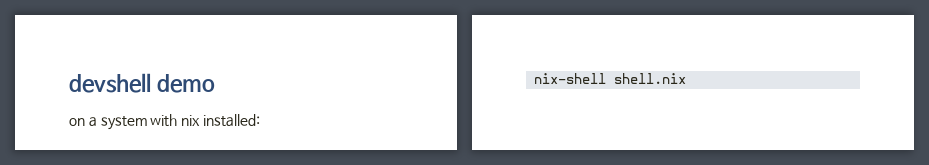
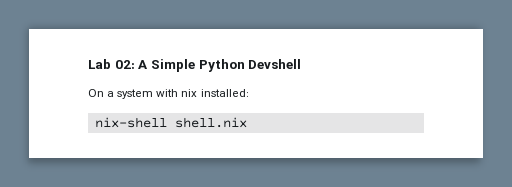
- devshell demo
- on a system with nix installed:
+ Lab 02: A Simple Python Devshell
+ On a system with nix installed:

